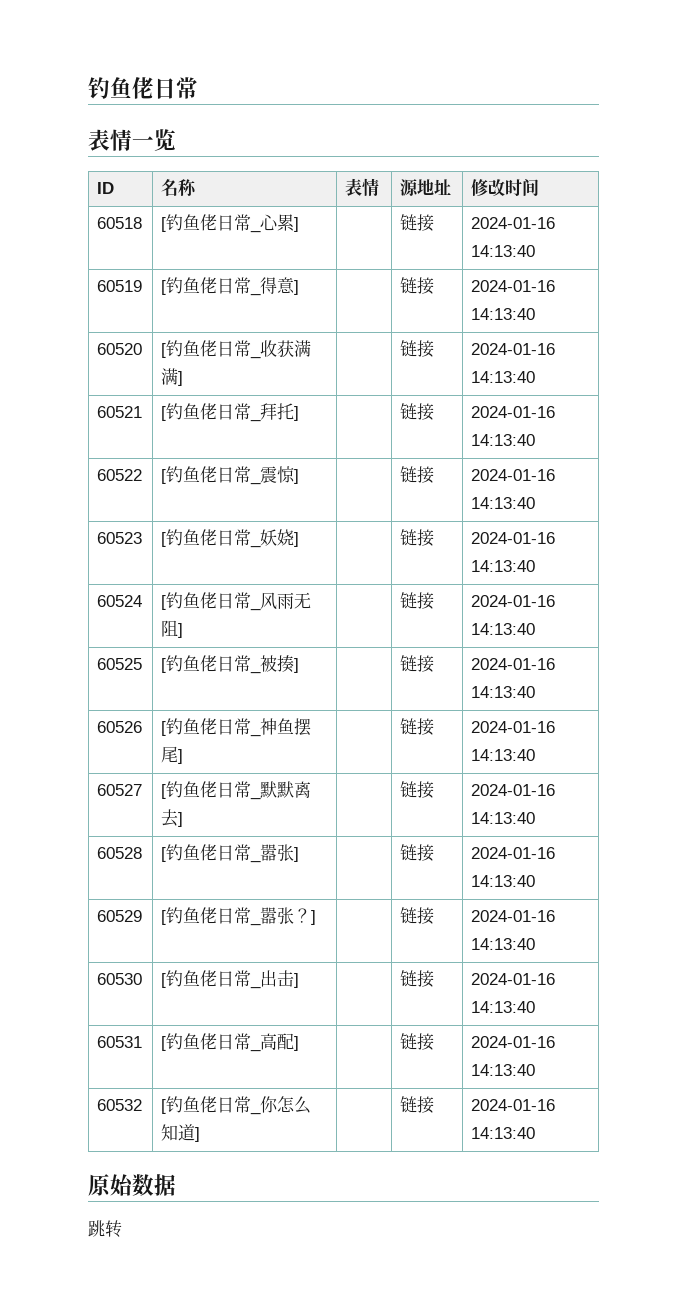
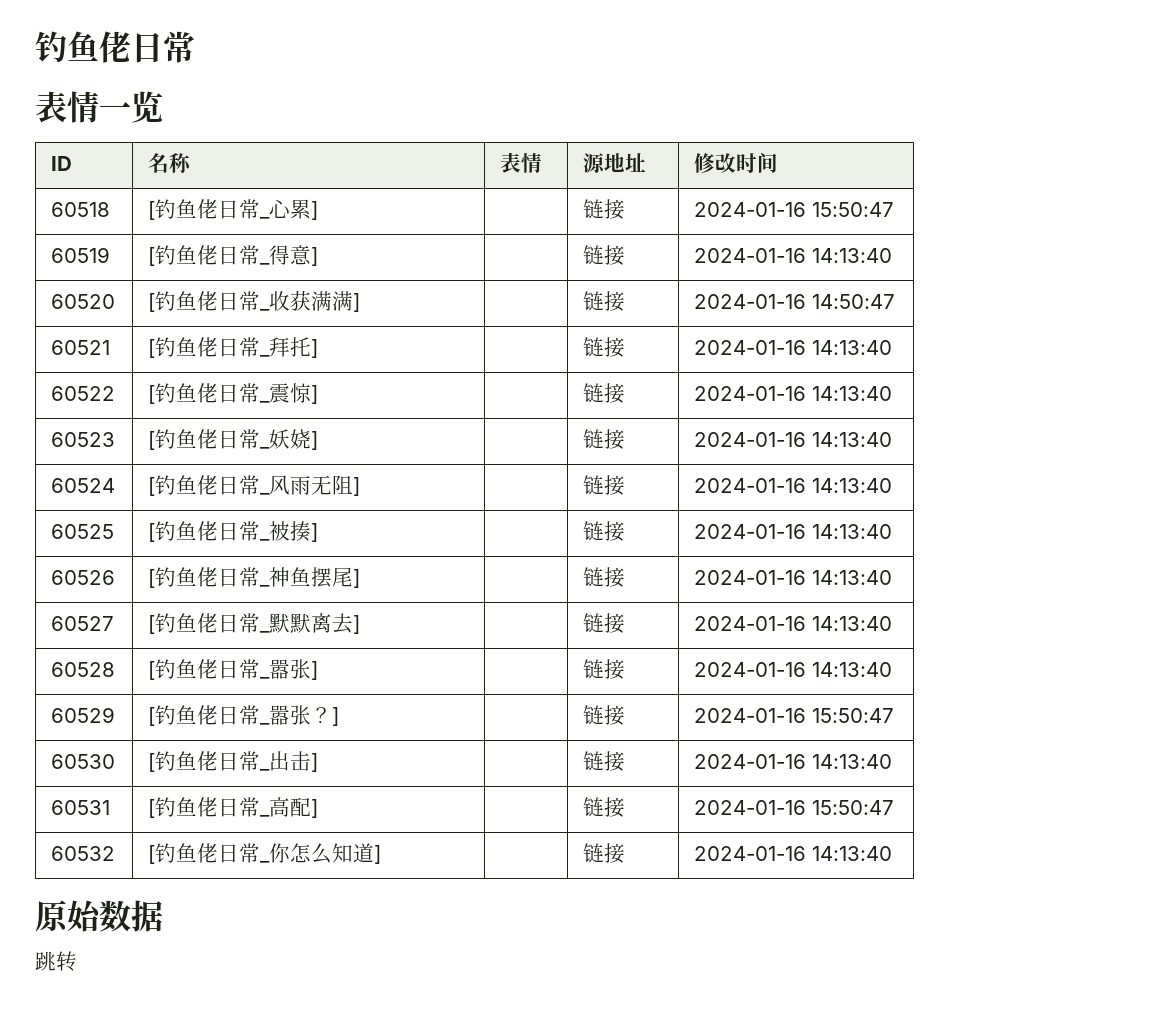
- 60518 | [钓鱼佬日常_心累] | | 链接 | 2024-01-16 14:13:40
+ 60518 | [钓鱼佬日常_心累] | | 链接 | 2024-01-16 15:50:47
- 60520 | [钓鱼佬日常_收获满满] | | 链接 | 2024-01-16 14:13:40
+ 60520 | [钓鱼佬日常_收获满满] | | 链接 | 2024-01-16 14:50:47
- 60529 | [钓鱼佬日常_嚣张？] | | 链接 | 2024-01-16 14:13:40
+ 60529 | [钓鱼佬日常_嚣张？] | | 链接 | 2024-01-16 15:50:47
- 60531 | [钓鱼佬日常_高配] | | 链接 | 2024-01-16 14:13:40
+ 60531 | [钓鱼佬日常_高配] | | 链接 | 2024-01-16 15:50:47

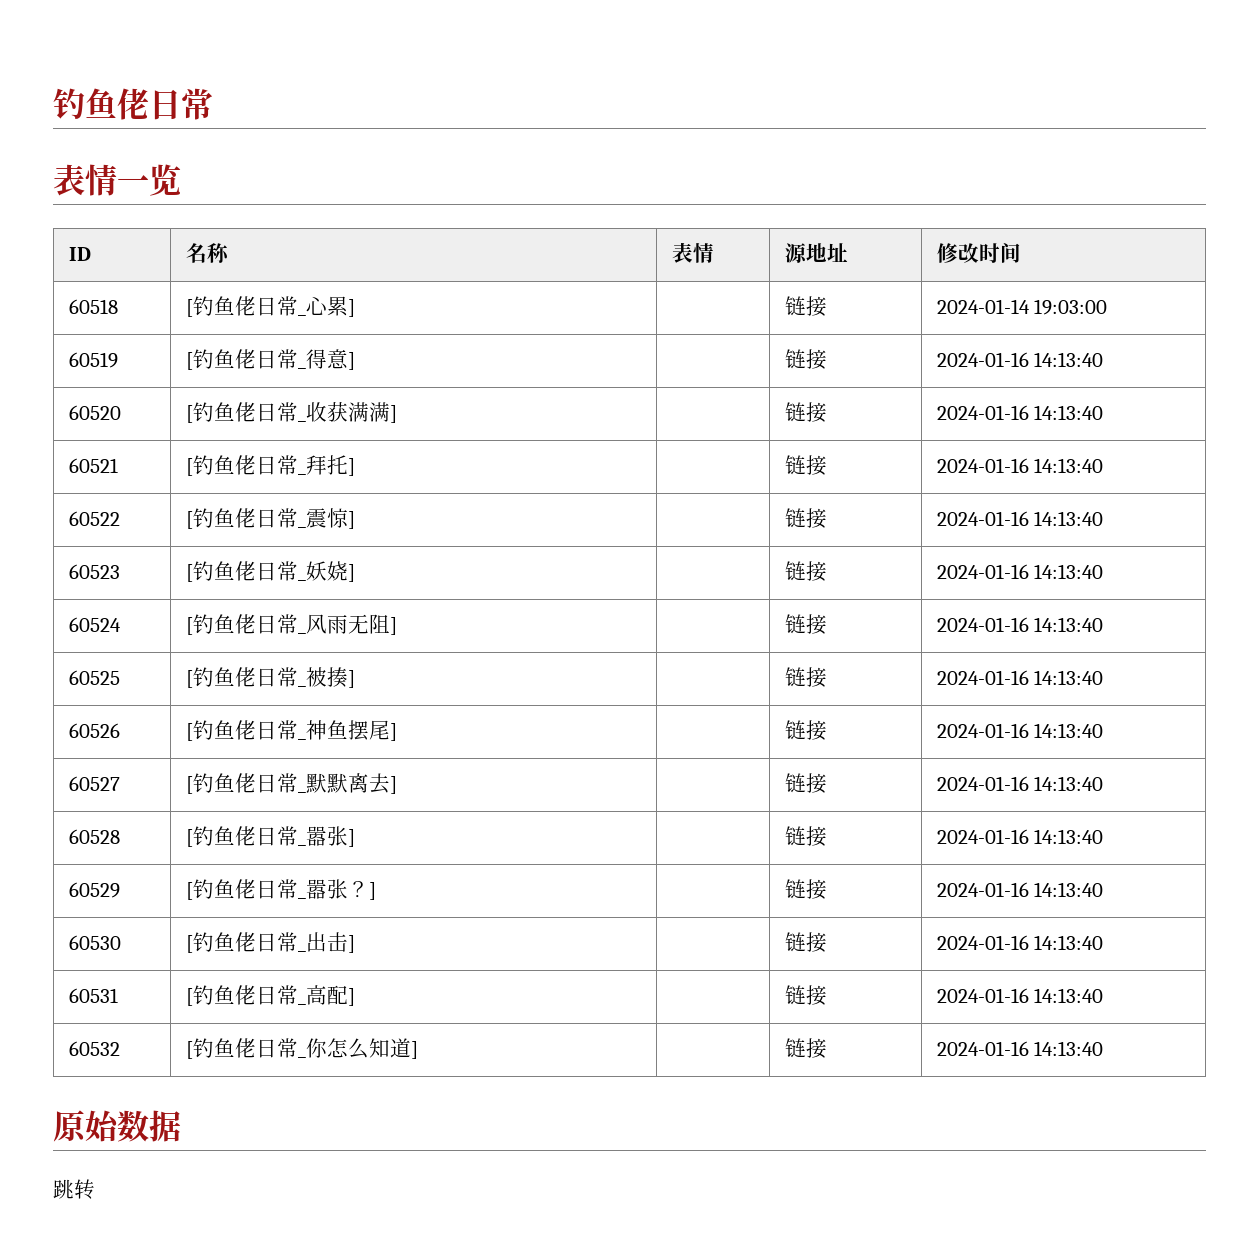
- 60518 | [钓鱼佬日常_心累] | | 链接 | 2024-01-16 15:50:47
+ 60518 | [钓鱼佬日常_心累] | | 链接 | 2024-01-14 19:03:00
- 60520 | [钓鱼佬日常_收获满满] | | 链接 | 2024-01-16 14:50:47
+ 60520 | [钓鱼佬日常_收获满满] | | 链接 | 2024-01-16 14:13:40
- 60529 | [钓鱼佬日常_嚣张？] | | 链接 | 2024-01-16 15:50:47
+ 60529 | [钓鱼佬日常_嚣张？] | | 链接 | 2024-01-16 14:13:40
- 60531 | [钓鱼佬日常_高配] | | 链接 | 2024-01-16 15:50:47
+ 60531 | [钓鱼佬日常_高配] | | 链接 | 2024-01-16 14:13:40

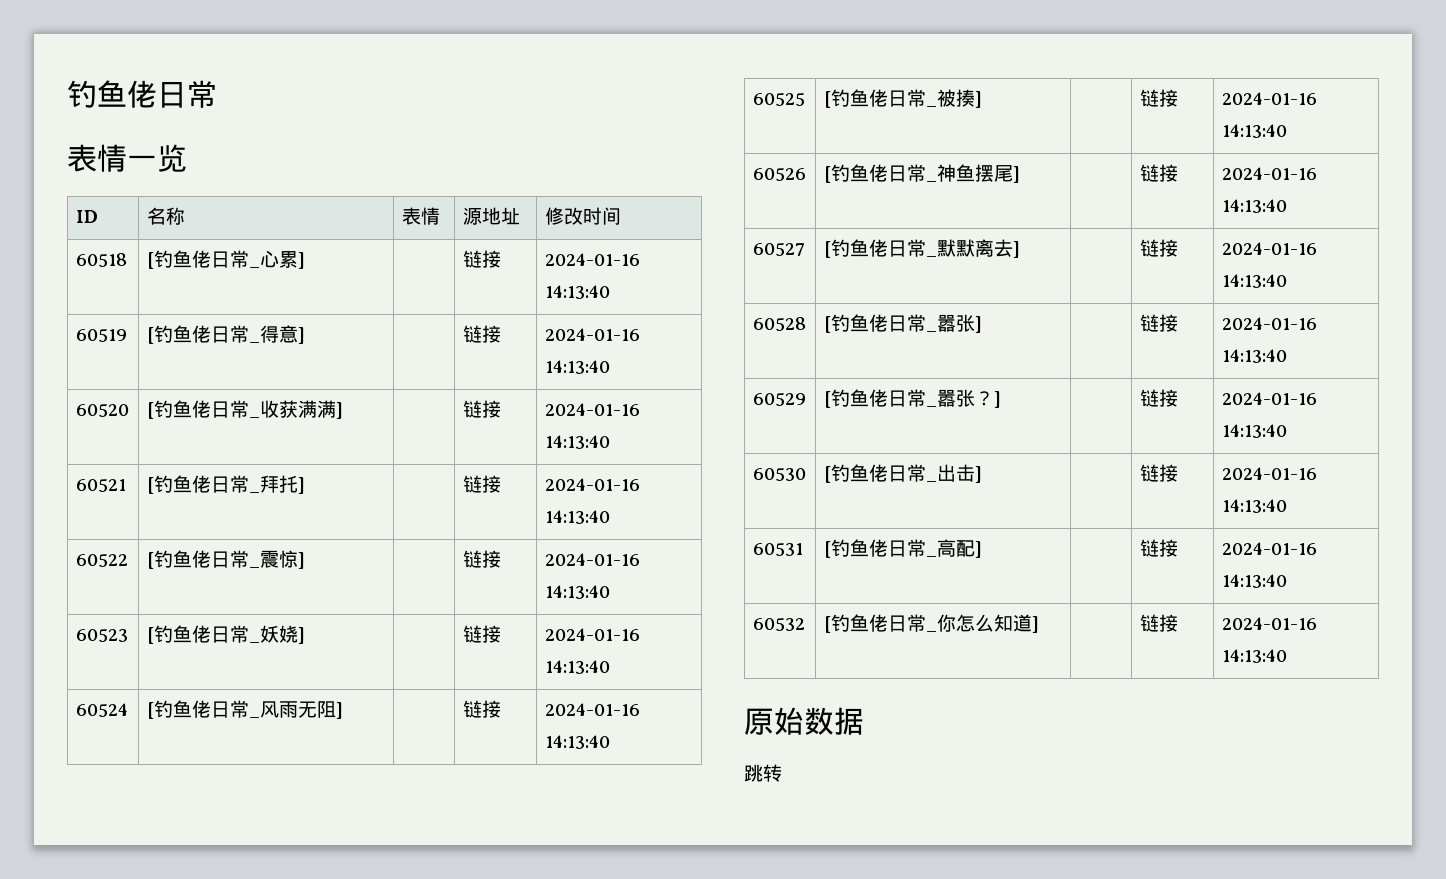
- 60518 | [钓鱼佬日常_心累] | | 链接 | 2024-01-14 19:03:00
+ 60518 | [钓鱼佬日常_心累] | | 链接 | 2024-01-16 14:13:40

